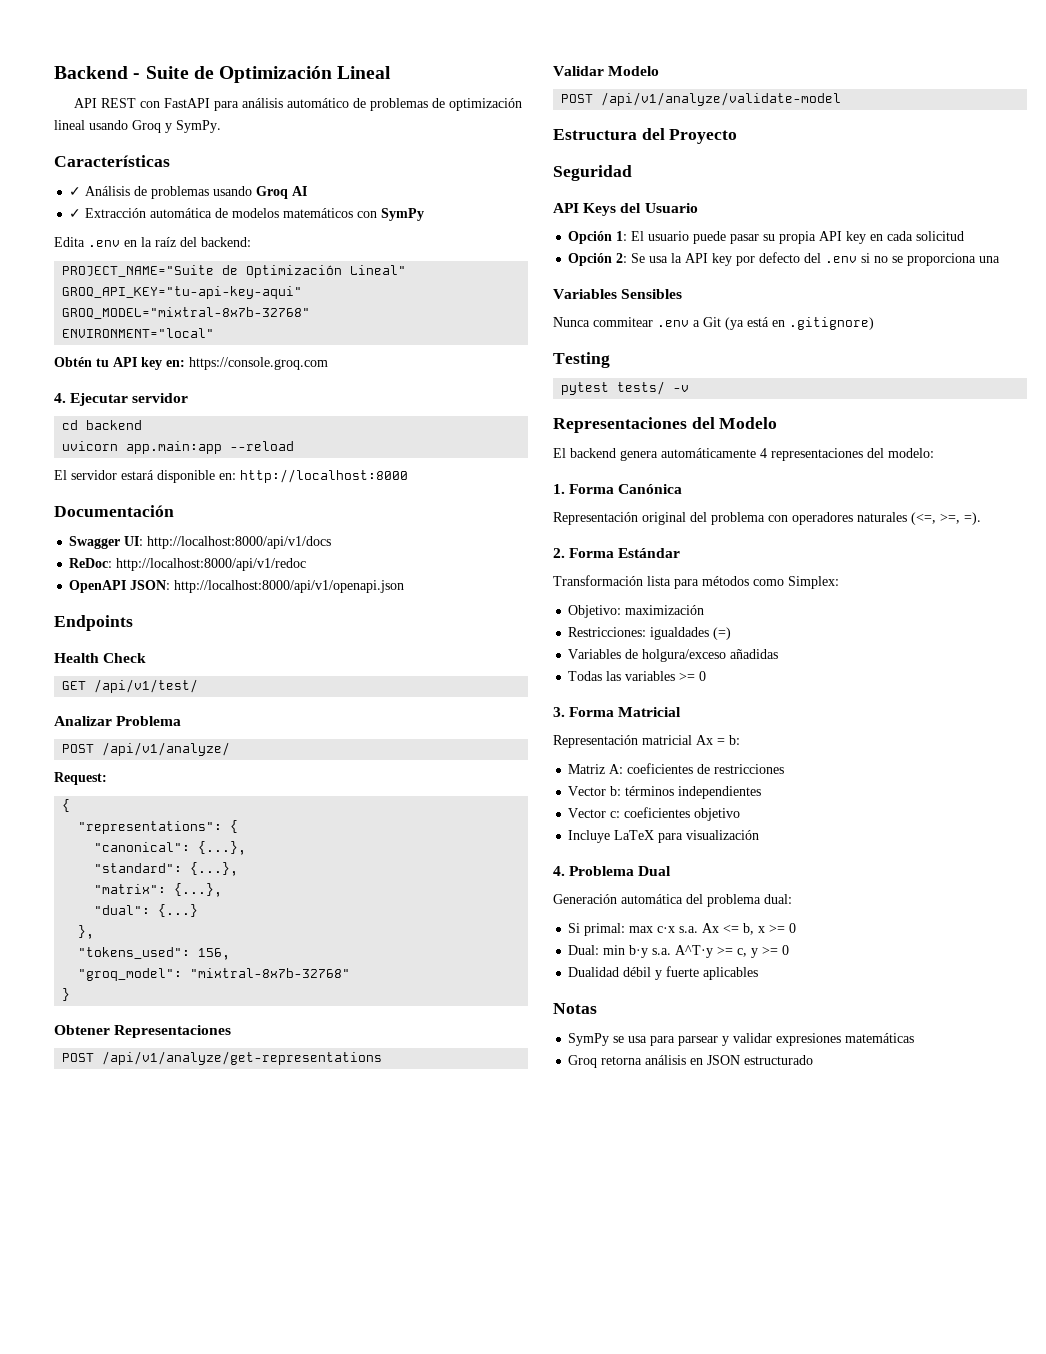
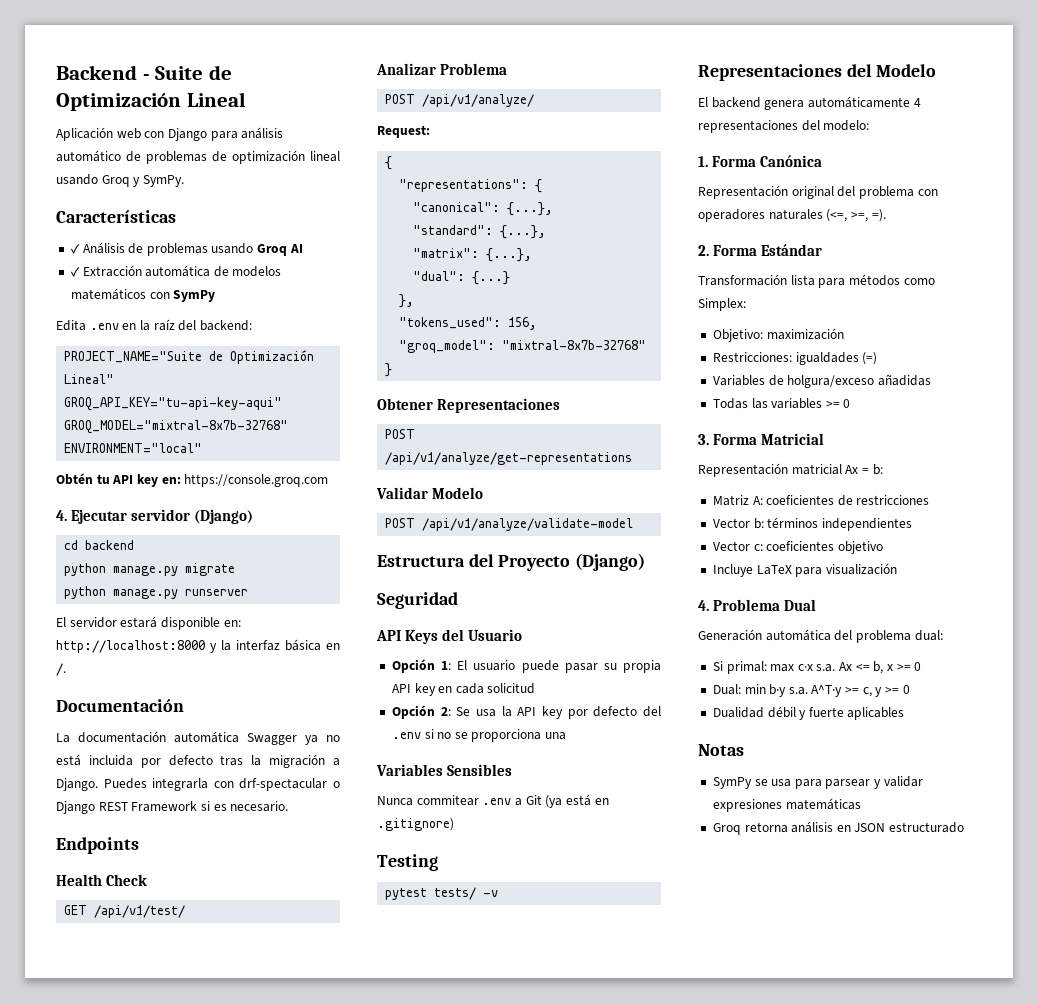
- API REST con FastAPI para análisis automático de problemas de optimización lineal usando Groq y SymPy.
+ Aplicación web con Django para análisis automático de problemas de optimización lineal usando Groq y SymPy.
- 4. Ejecutar servidor
+ 4. Ejecutar servidor (Django)
- uvicorn app.main:app --reload
+ python manage.py migrate
+ python manage.py runserver
- El servidor estará disponible en: http://localhost:8000
+ El servidor estará disponible en: http://localhost:8000 y la interfaz básica en /.
  Documentación
- Swagger UI: http://localhost:8000/api/v1/docs
- ReDoc: http://localhost:8000/api/v1/redoc
- OpenAPI JSON: http://localhost:8000/api/v1/openapi.json
+ La documentación automática Swagger ya no está incluida por defecto tras la migración a Django. Puedes integrarla con drf-spectacular o Django REST Framework si es necesario.
- Estructura del Proyecto
+ Estructura del Proyecto (Django)

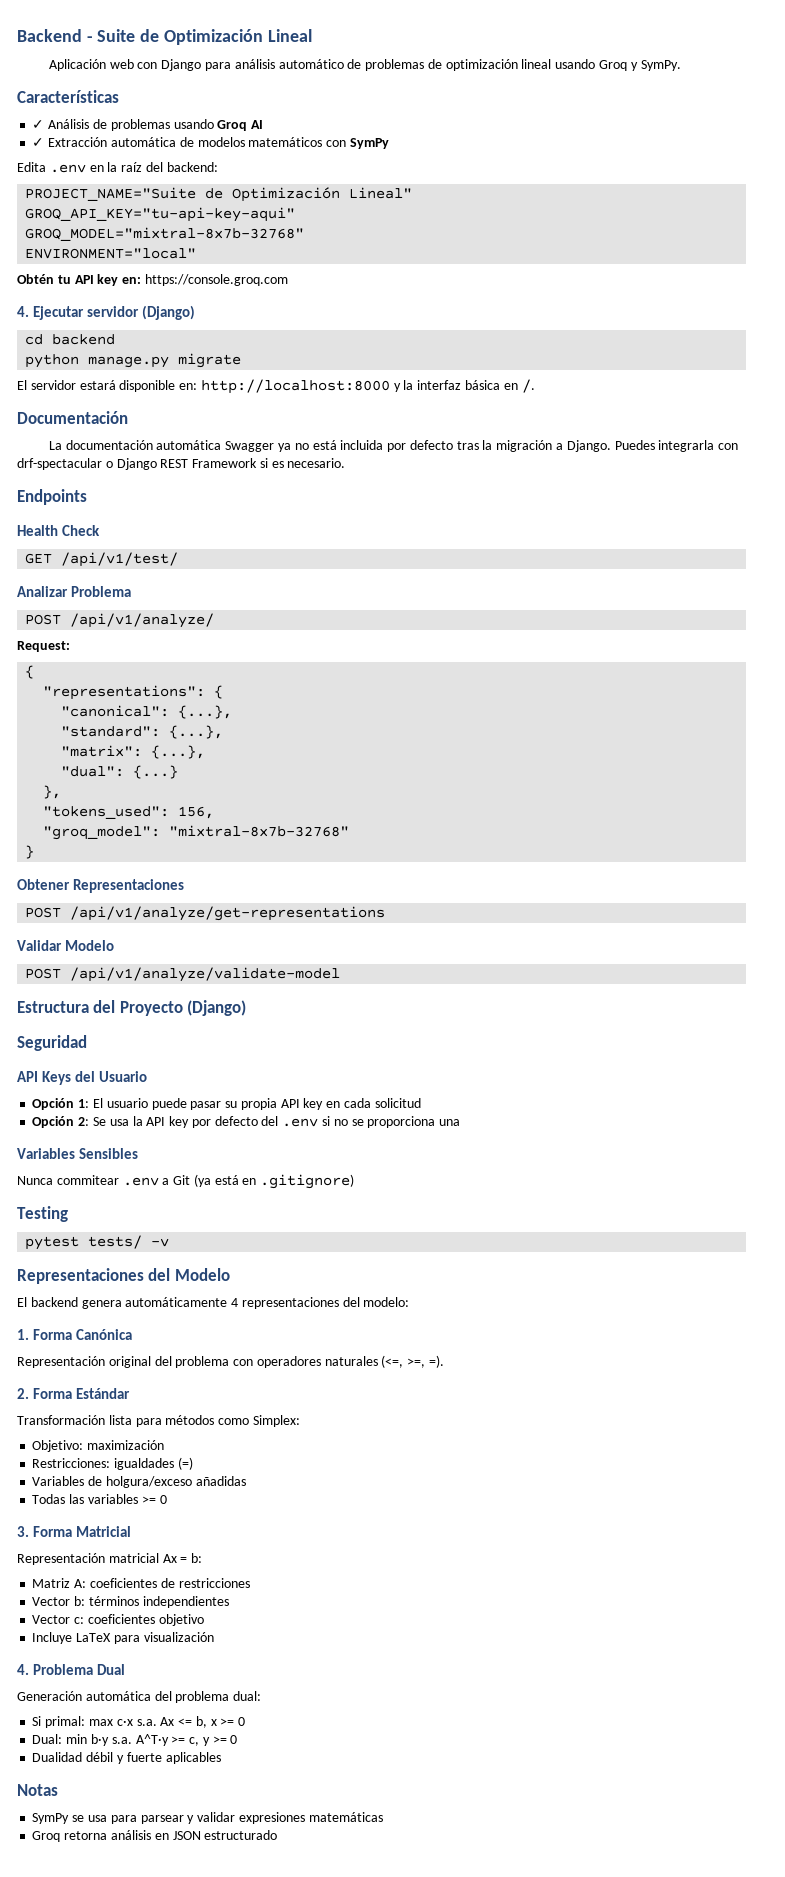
- python manage.py runserver

